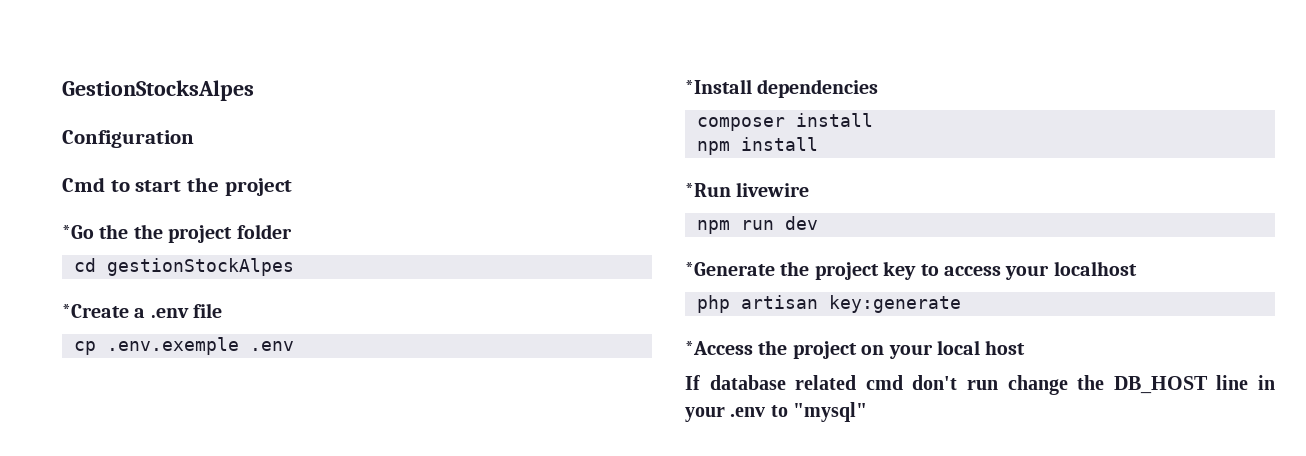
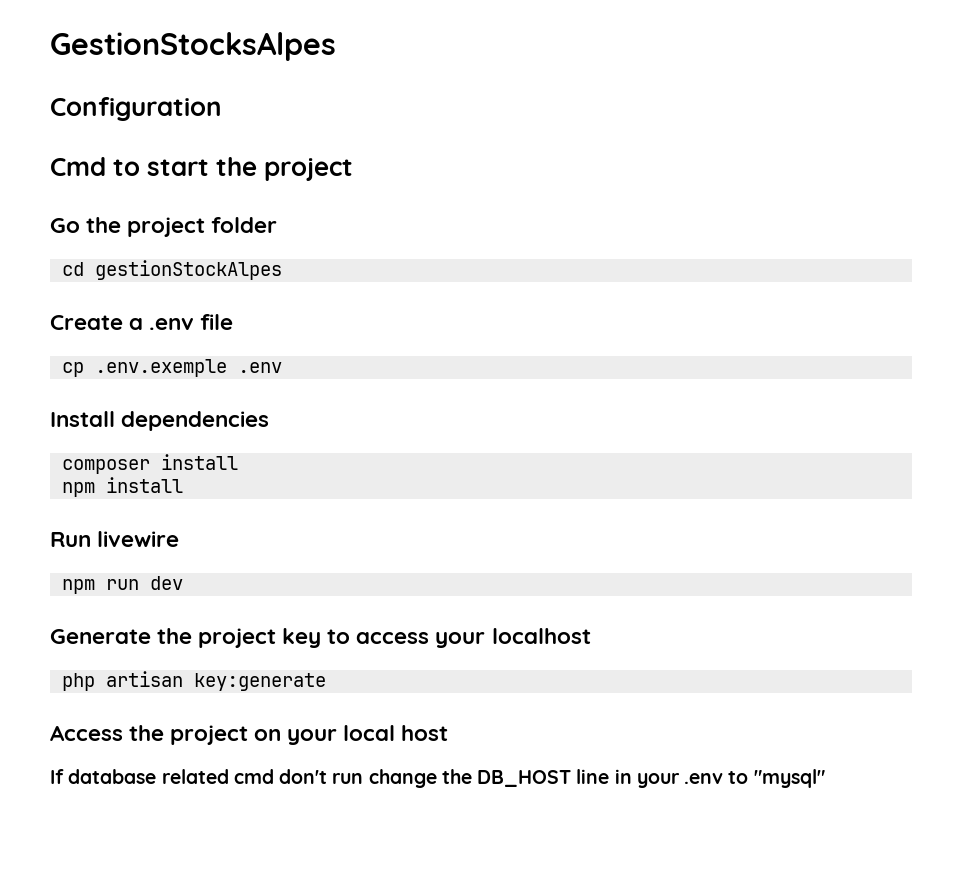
- *Go the the project folder
+ Go the project folder
- *Create a .env file
+ Create a .env file
- *Install dependencies
+ Install dependencies
- *Run livewire
+ Run livewire
- *Generate the project key to access your localhost
+ Generate the project key to access your localhost
- *Access the project on your local host
+ Access the project on your local host

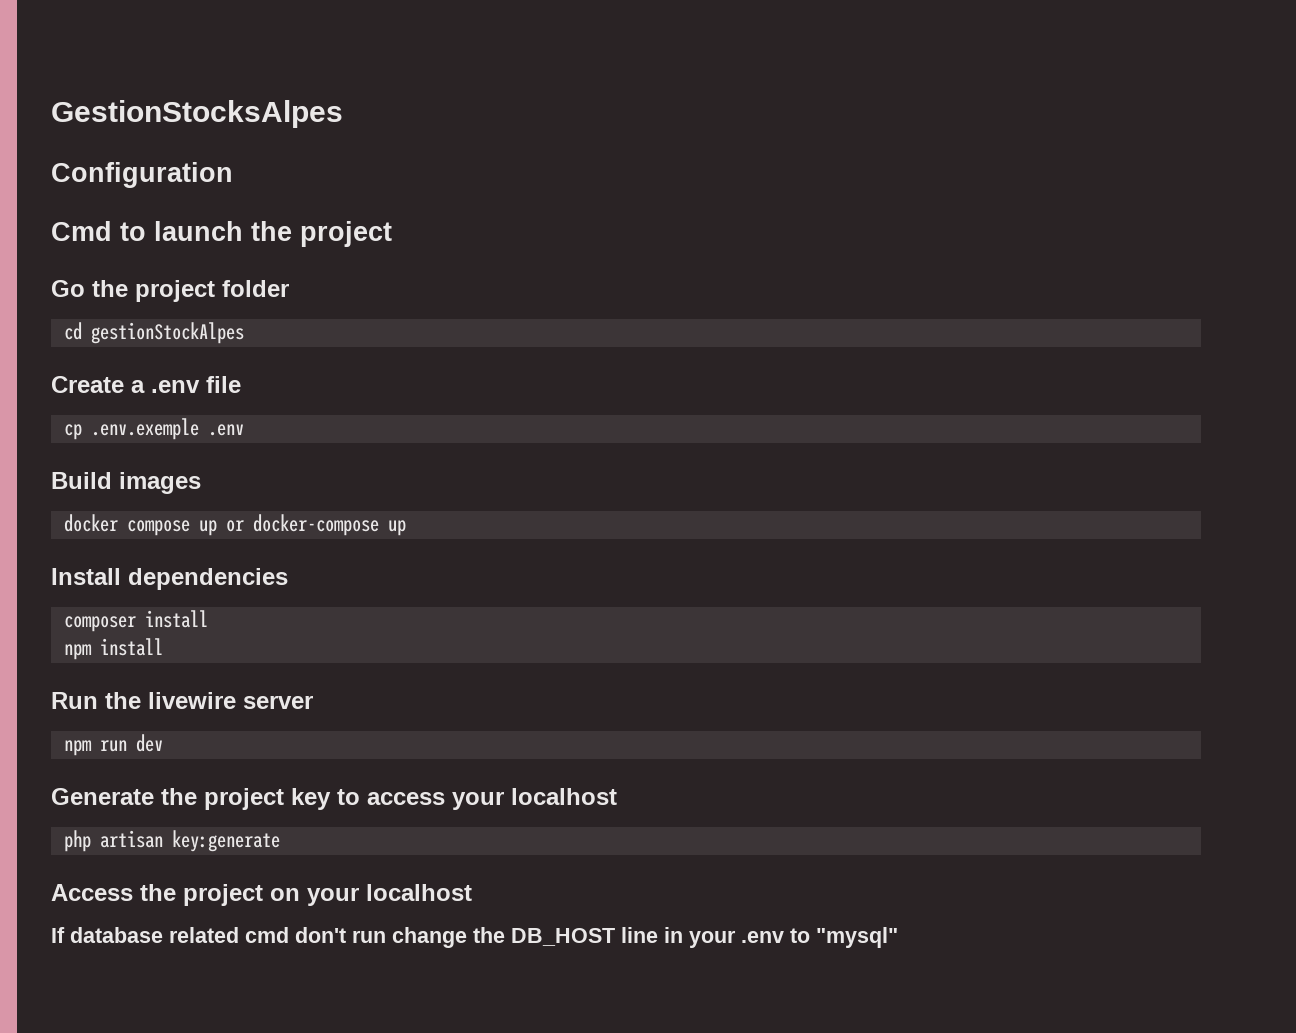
- Cmd to start the project
+ Cmd to launch the project
+ Build images
+ docker compose up or docker-compose up
- Run livewire
+ Run the livewire server
- Access the project on your local host
+ Access the project on your localhost

